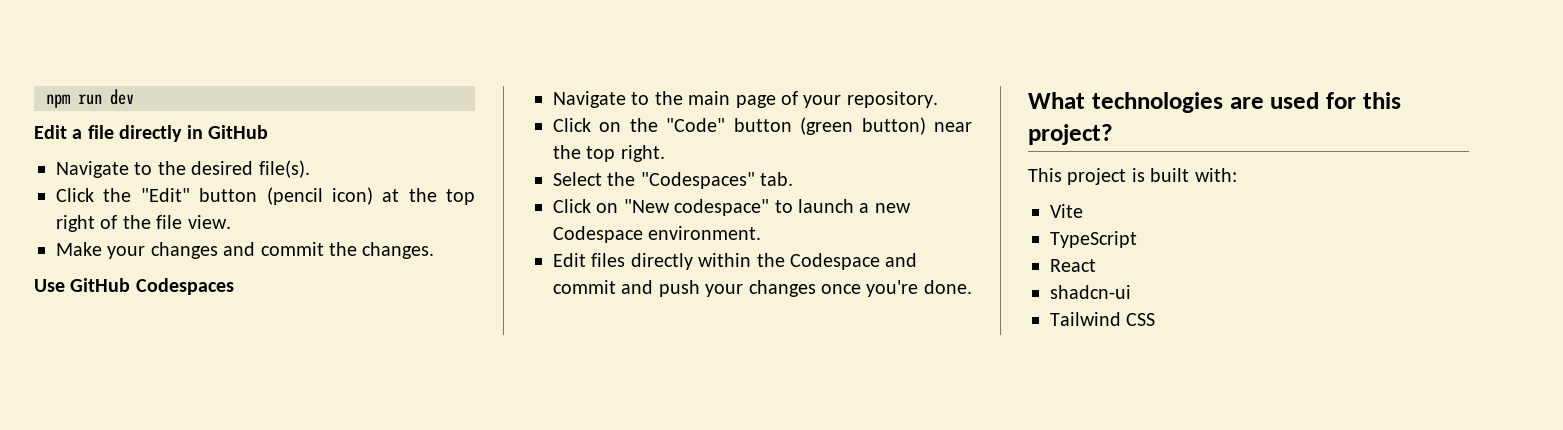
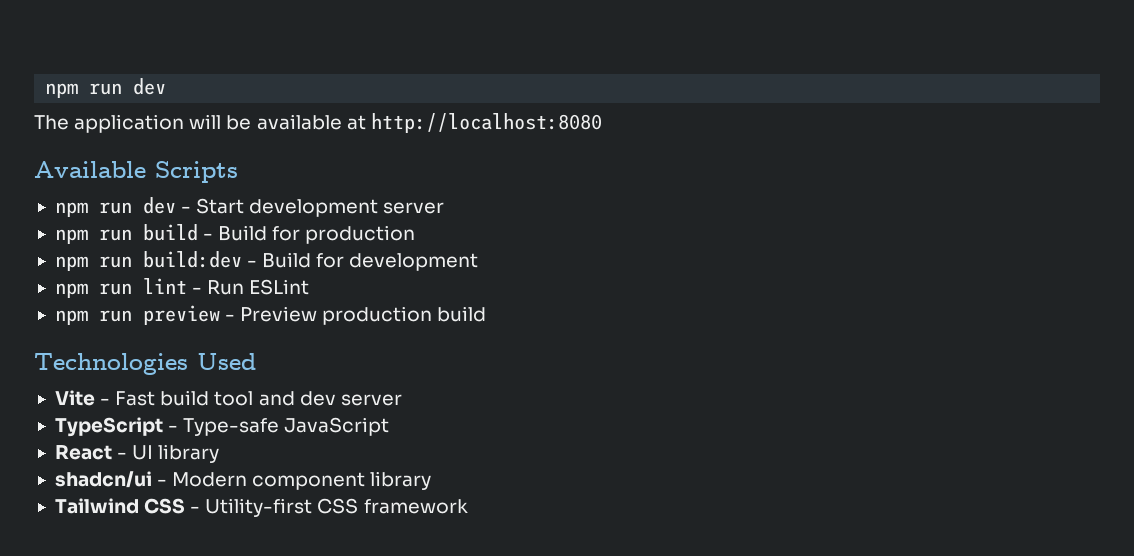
- Edit a file directly in GitHub
- Navigate to the desired file(s).
- Click the "Edit" button (pencil icon) at the top right of the file view.
- Make your changes and commit the changes.
- Use GitHub Codespaces
- Navigate to the main page of your repository.
- Click on the "Code" button (green button) near the top right.
- Select the "Codespaces" tab.
- Click on "New codespace" to launch a new Codespace environment.
- Edit files directly within the Codespace and commit and push your changes once you're done.
- What technologies are used for this project?
- This project is built with:
- Vite
- TypeScript
- React
- shadcn-ui
- Tailwind CSS
+ The application will be available at http://localhost:8080
+ Available Scripts
+ npm run dev - Start development server
+ npm run build - Build for production
+ npm run build:dev - Build for development
+ npm run lint - Run ESLint
+ npm run preview - Preview production build
+ Technologies Used
+ Vite - Fast build tool and dev server
+ TypeScript - Type-safe JavaScript
+ React - UI library
+ shadcn/ui - Modern component library
+ Tailwind CSS - Utility-first CSS framework

